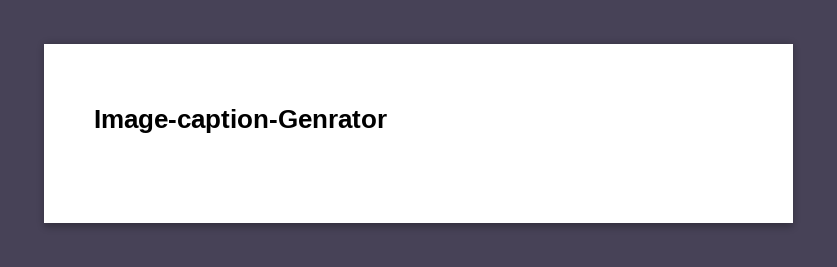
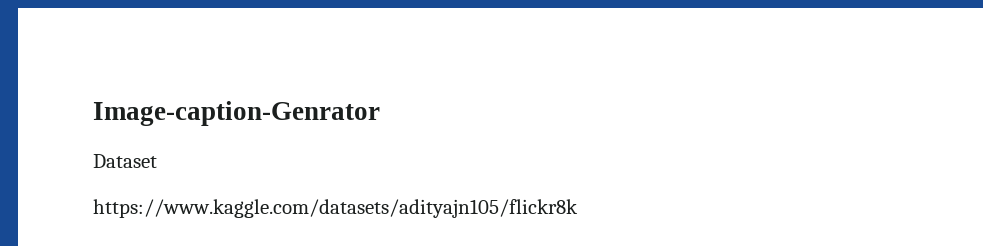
+ Dataset
+ https://www.kaggle.com/datasets/adityajn105/flickr8k

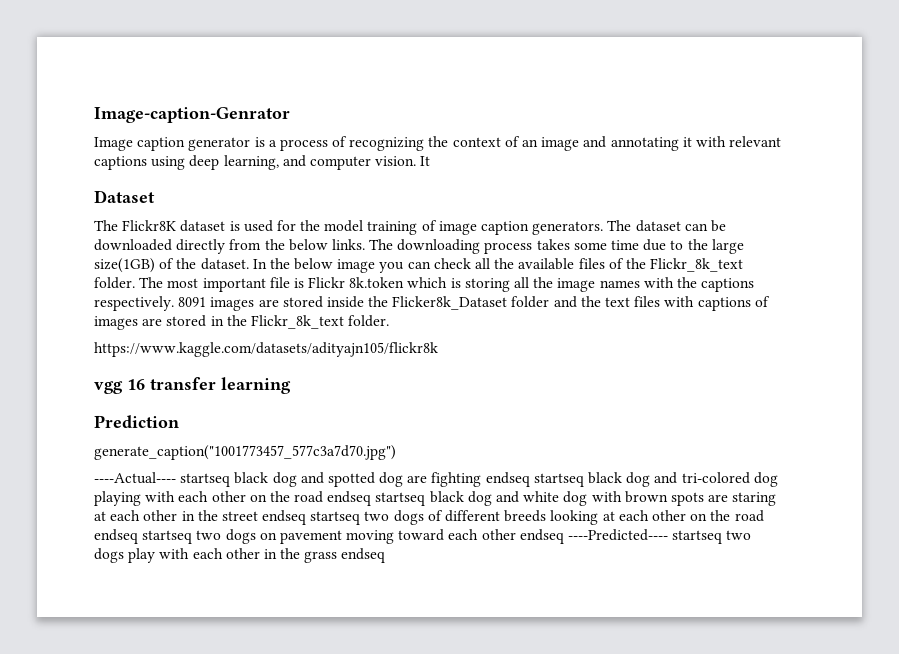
+ Image caption generator is a process of recognizing the context of an image and annotating it with relevant captions using deep learning, and computer vision. It
  Dataset
+ The Flickr8K dataset is used for the model training of image caption generators. The dataset can be downloaded directly from the below links. The downloading process takes some time due to the large size(1GB) of the dataset. In the below image you can check all the available files of the Flickr_8k_text folder. The most important file is Flickr 8k.token which is storing all the image names with the captions respectively. 8091 images are stored inside the Flicker8k_Dataset folder and the text files with captions of images are stored in the Flickr_8k_text folder.
  https://www.kaggle.com/datasets/adityajn105/flickr8k
+ vgg 16 transfer learning
+ Prediction
+ generate_caption("1001773457_577c3a7d70.jpg")
+ ----Actual---- startseq black dog and spotted dog are fighting endseq startseq black dog and tri-colored dog playing with each other on the road endseq startseq black dog and white dog with brown spots are staring at each other in the street endseq startseq two dogs of different breeds looking at each other on the road endseq startseq two dogs on pavement moving toward each other endseq ----Predicted---- startseq two dogs play with each other in the grass endseq

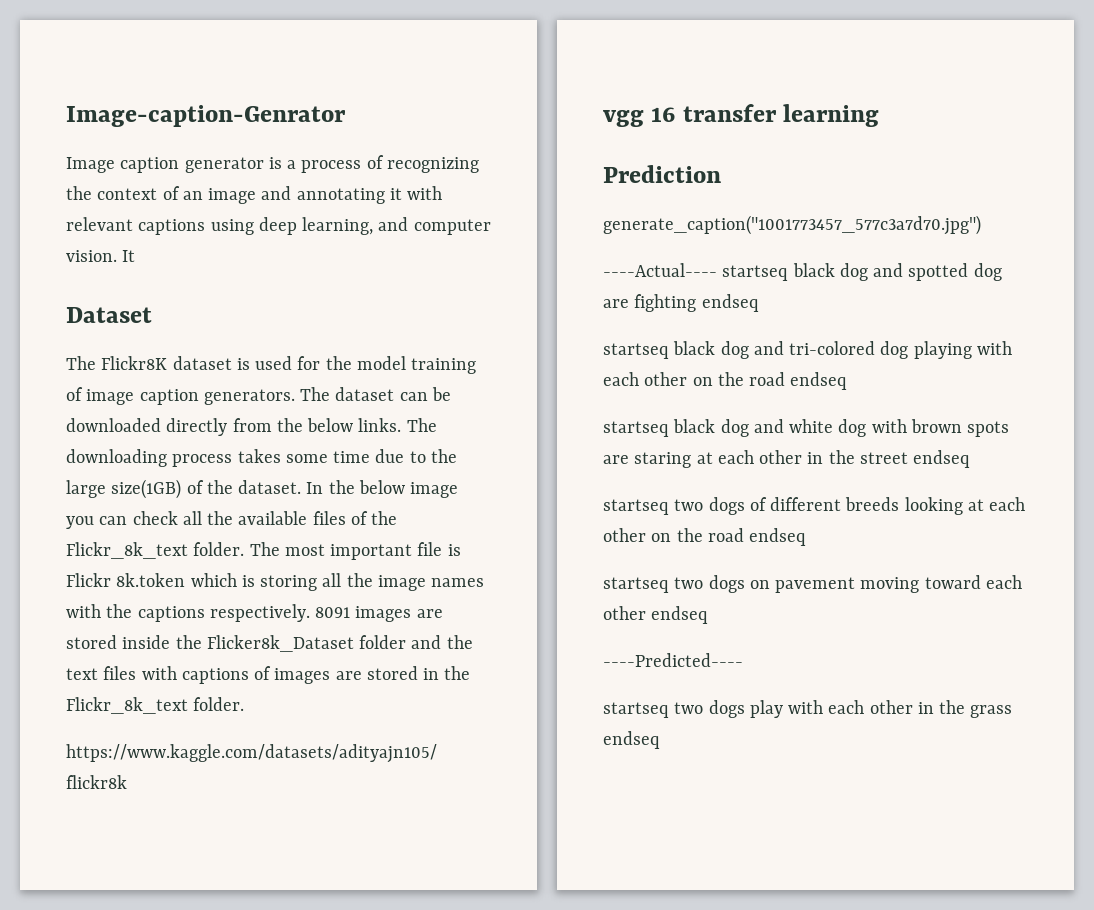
- ----Actual---- startseq black dog and spotted dog are fighting endseq startseq black dog and tri-colored dog playing with each other on the road endseq startseq black dog and white dog with brown spots are staring at each other in the street endseq startseq two dogs of different breeds looking at each other on the road endseq startseq two dogs on pavement moving toward each other endseq ----Predicted---- startseq two dogs play with each other in the grass endseq
+ ----Actual---- startseq black dog and spotted dog are fighting endseq
+ startseq black dog and tri-colored dog playing with each other on the road endseq
+ startseq black dog and white dog with brown spots are staring at each other in the street endseq
+ startseq two dogs of different breeds looking at each other on the road endseq
+ startseq two dogs on pavement moving toward each other endseq
+ ----Predicted----
+ startseq two dogs play with each other in the grass endseq

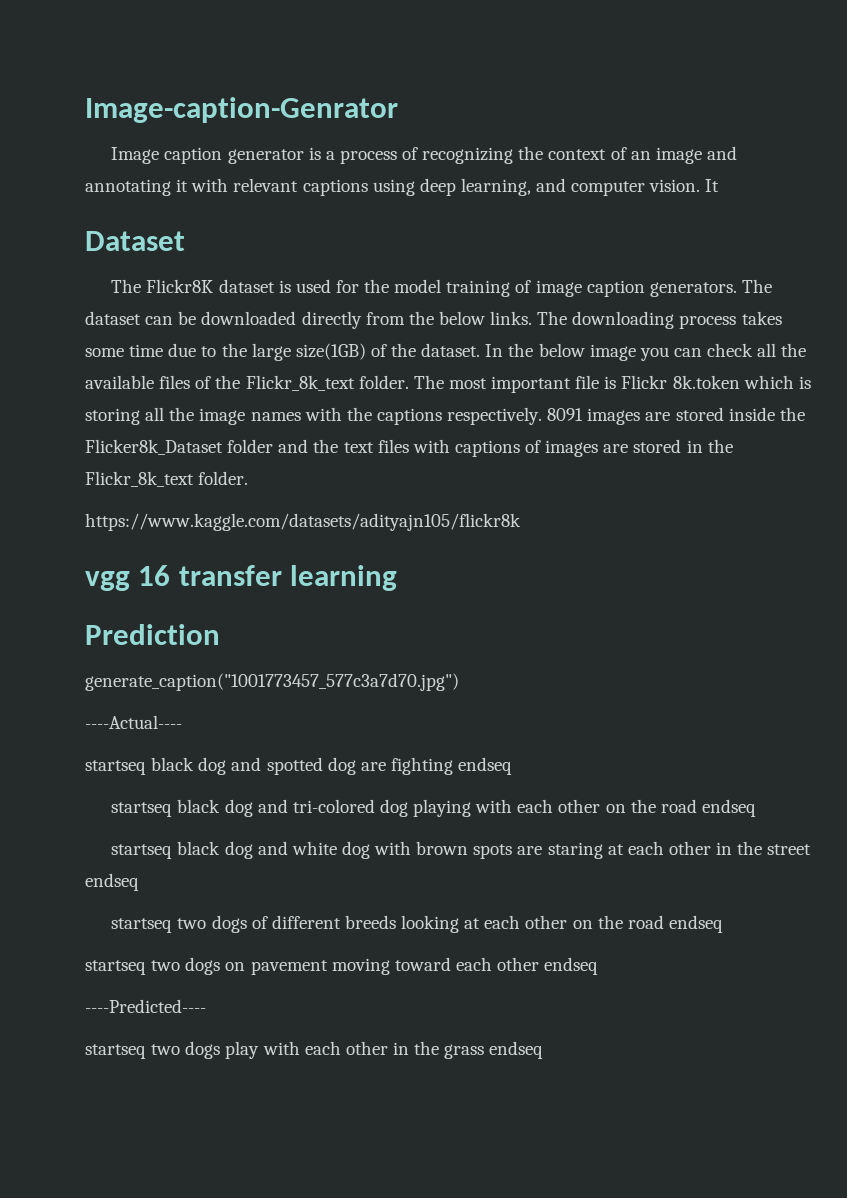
- ----Actual---- startseq black dog and spotted dog are fighting endseq
+ ----Actual----
+ startseq black dog and spotted dog are fighting endseq

